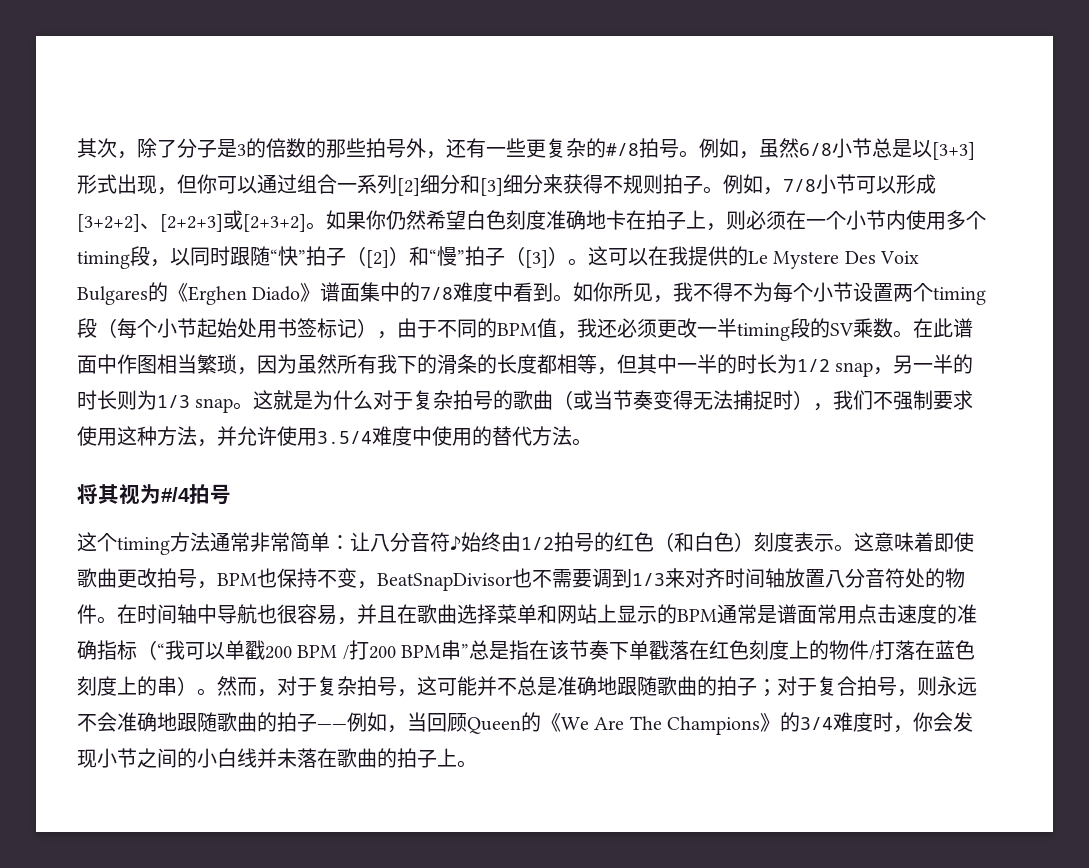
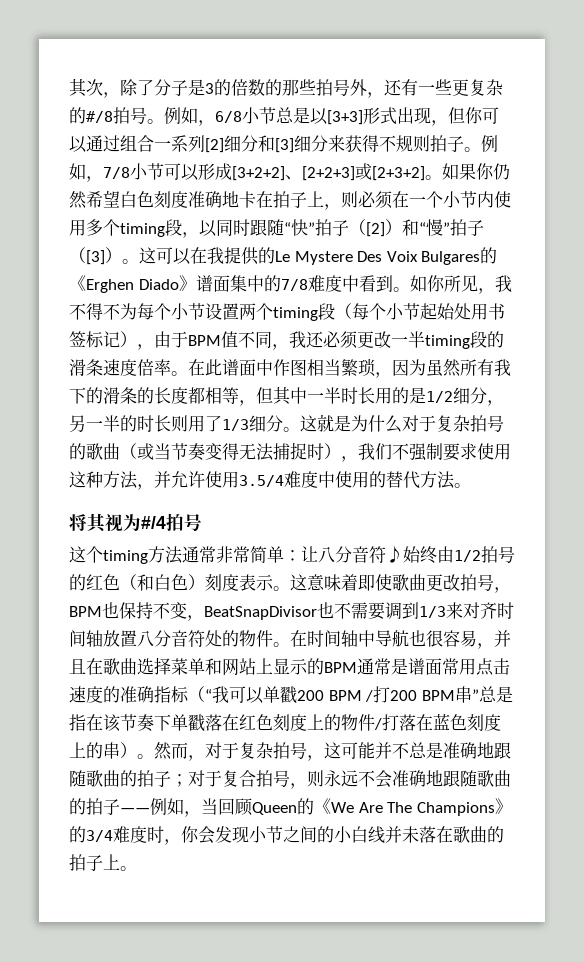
- 例如，虽然6/8小节总是以[3+3]形式出现，但你可以通过组合一系列[2]细分和[3]细分来获得不规则拍子。
+ 例如，6/8小节总是以[3+3]形式出现，但你可以通过组合一系列[2]细分和[3]细分来获得不规则拍子。
- 如你所见，我不得不为每个小节设置两个timing段（每个小节起始处用书签标记），由于不同的BPM值，我还必须更改一半timing段的SV乘数。
+ 如你所见，我不得不为每个小节设置两个timing段（每个小节起始处用书签标记），由于BPM值不同，我还必须更改一半timing段的滑条速度倍率。
- 在此谱面中作图相当繁琐，因为虽然所有我下的滑条的长度都相等，但其中一半的时长为1/2 snap，另一半的时长则为1/3 snap。
+ 在此谱面中作图相当繁琐，因为虽然所有我下的滑条的长度都相等，但其中一半时长用的是1/2细分，另一半的时长则用了1/3细分。

